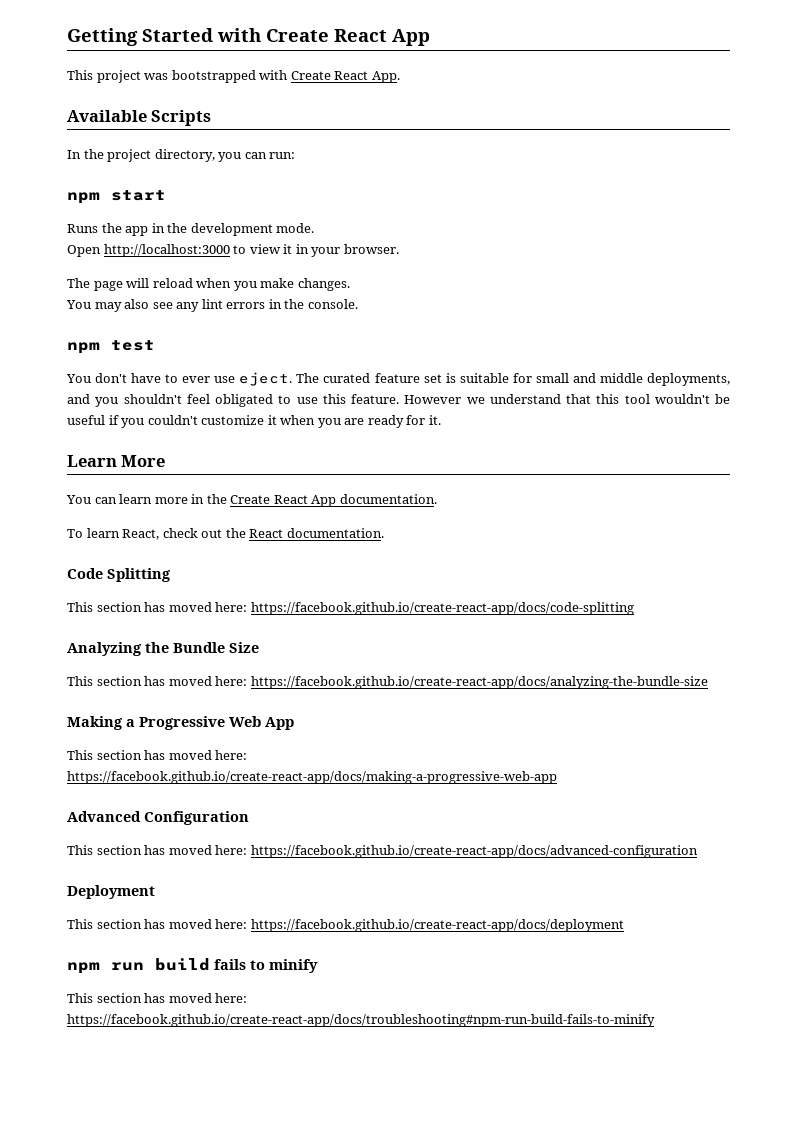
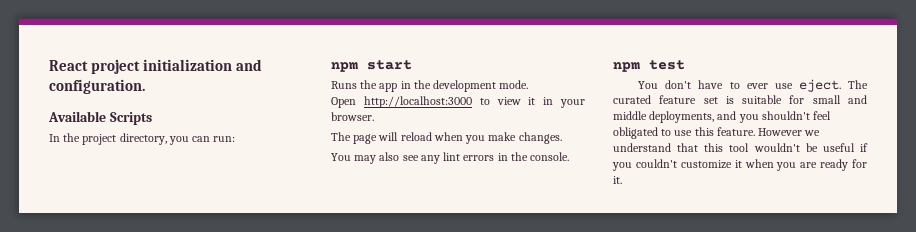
- Getting Started with Create React App
- This project was bootstrapped with Create React App.
+ React project initialization and configuration.
- Learn More
- You can learn more in the Create React App documentation.
- To learn React, check out the React documentation.
- Code Splitting
- This section has moved here: https://facebook.github.io/create-react-app/docs/code-splitting
- Analyzing the Bundle Size
- This section has moved here: https://facebook.github.io/create-react-app/docs/analyzing-the-bundle-size
- Making a Progressive Web App
- This section has moved here: https://facebook.github.io/create-react-app/docs/making-a-progressive-web-app
- Advanced Configuration
- This section has moved here: https://facebook.github.io/create-react-app/docs/advanced-configuration
- Deployment
- This section has moved here: https://facebook.github.io/create-react-app/docs/deployment
- npm run build fails to minify
- This section has moved here: https://facebook.github.io/create-react-app/docs/troubleshooting#npm-run-build-fails-to-minify

